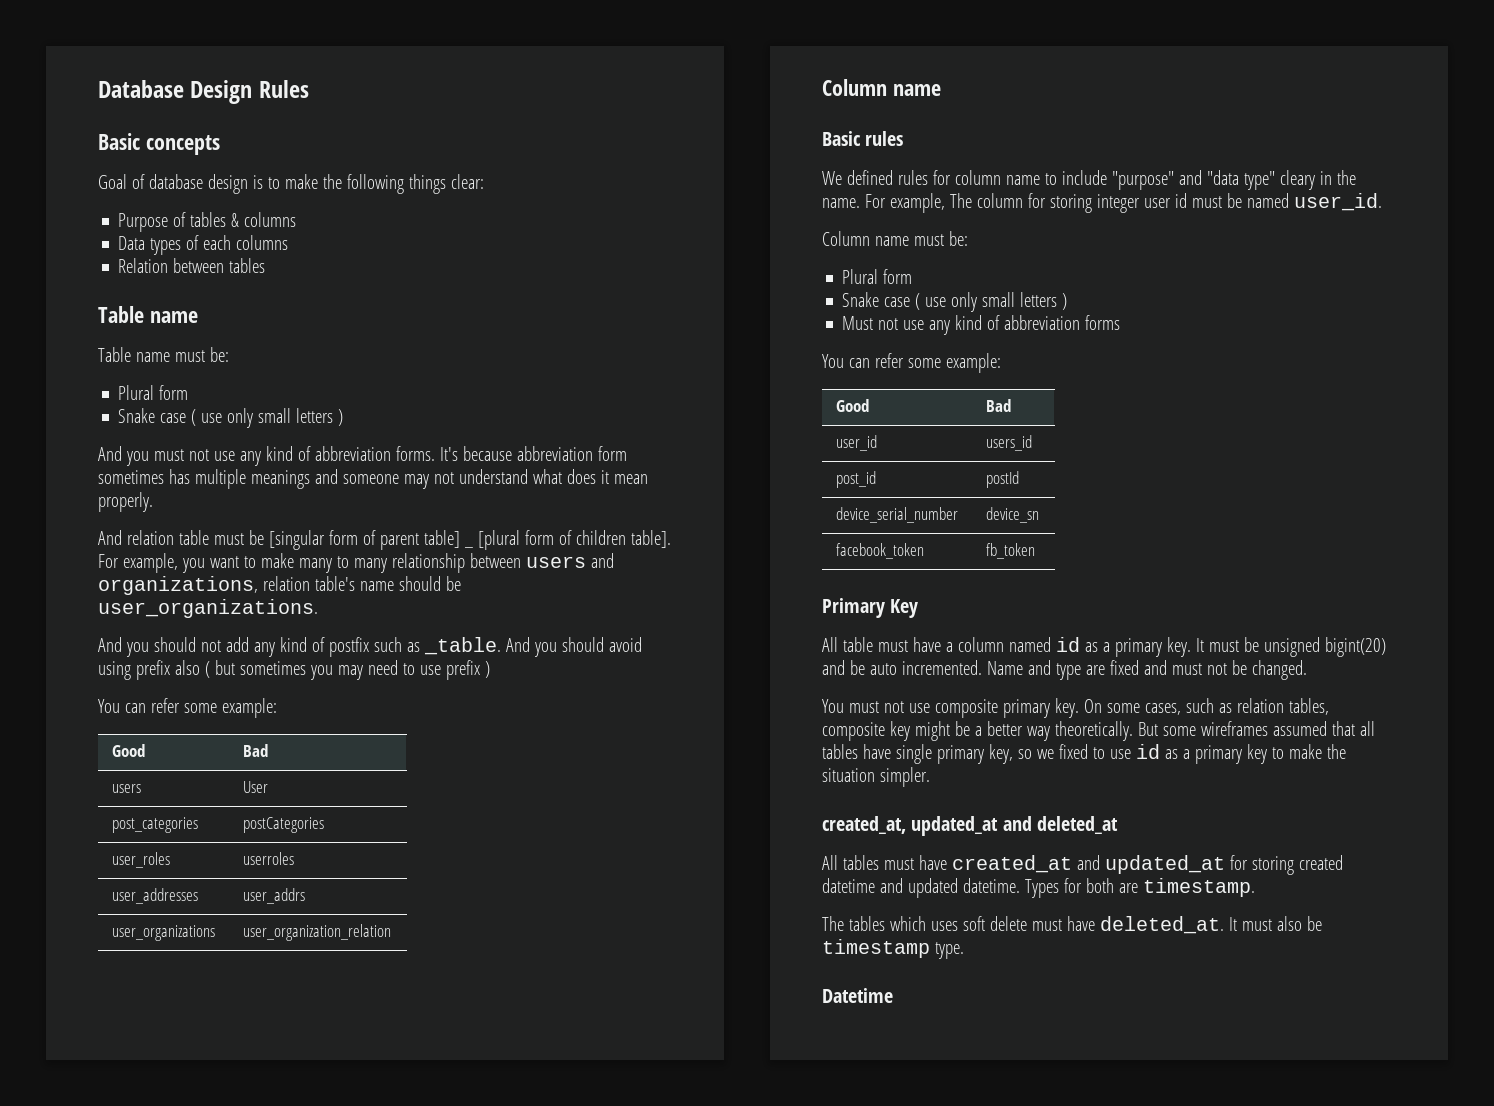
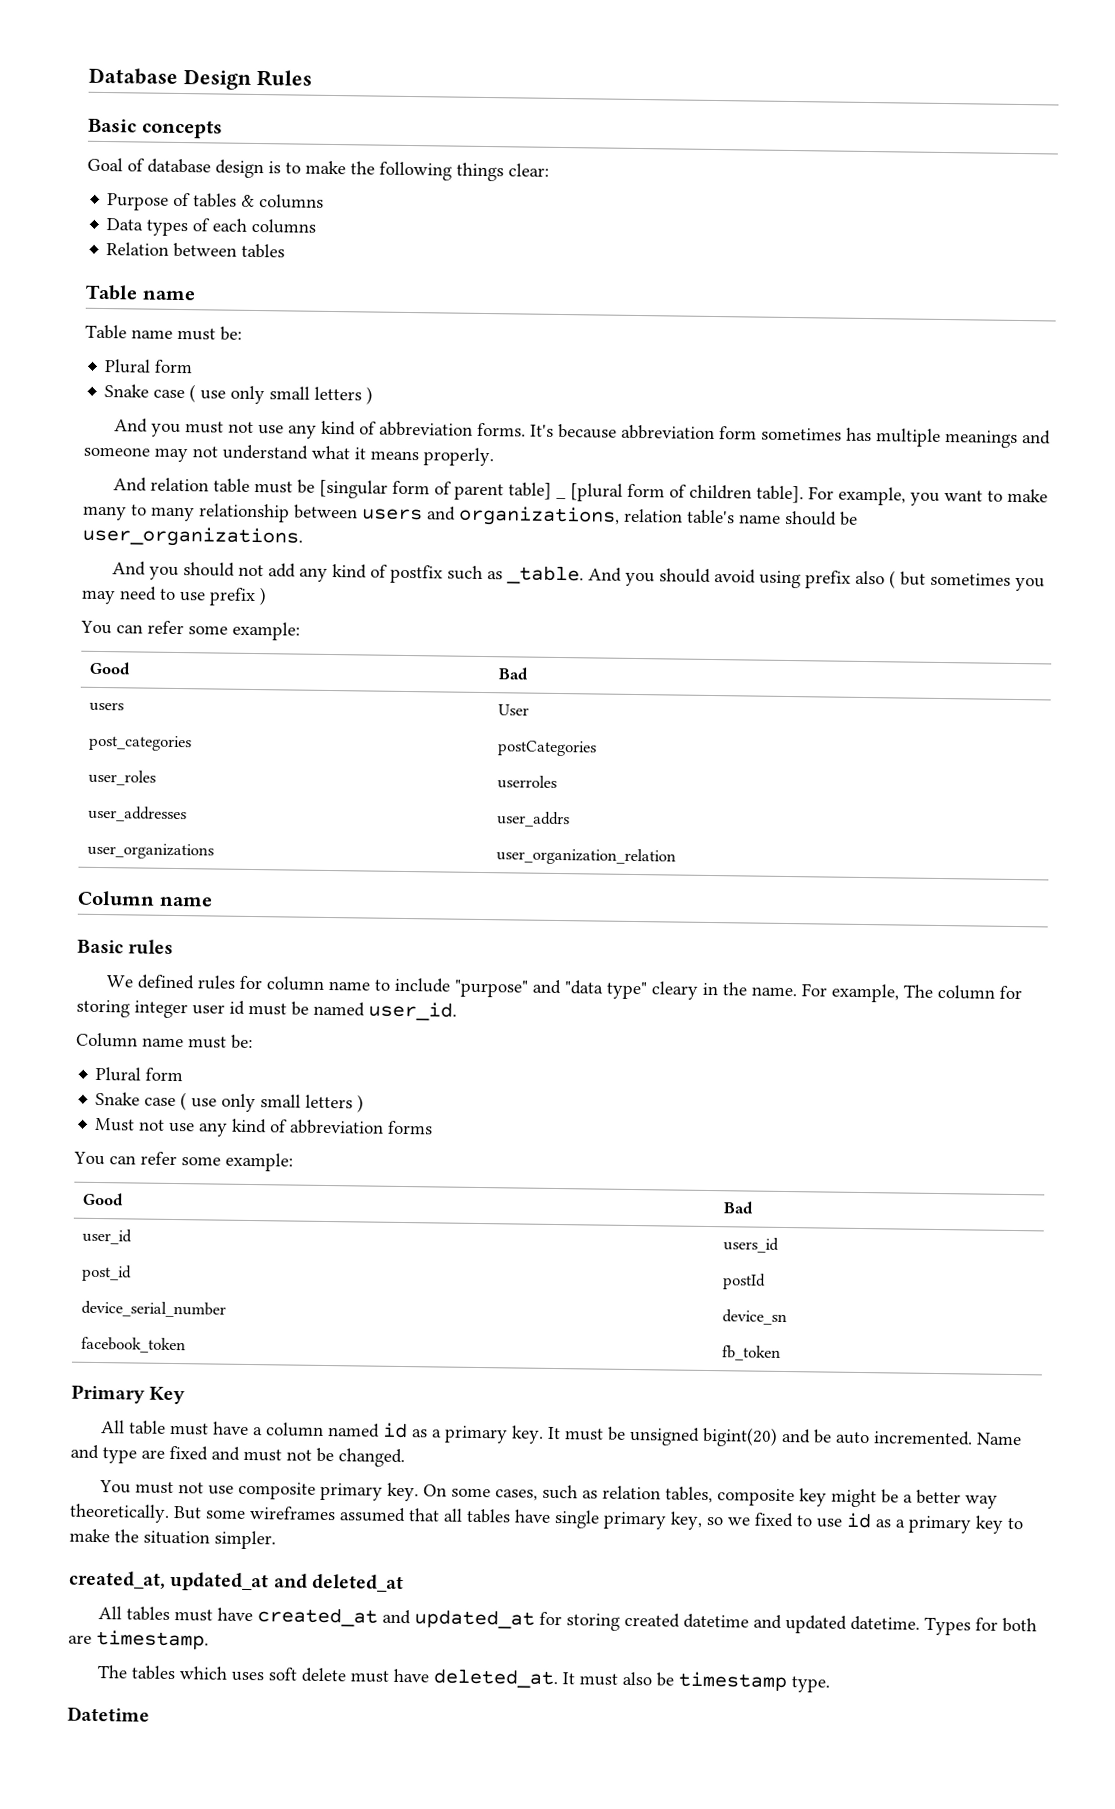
- It's because abbreviation form sometimes has multiple meanings and someone may not understand what does it mean properly.
+ It's because abbreviation form sometimes has multiple meanings and someone may not understand what it means properly.

